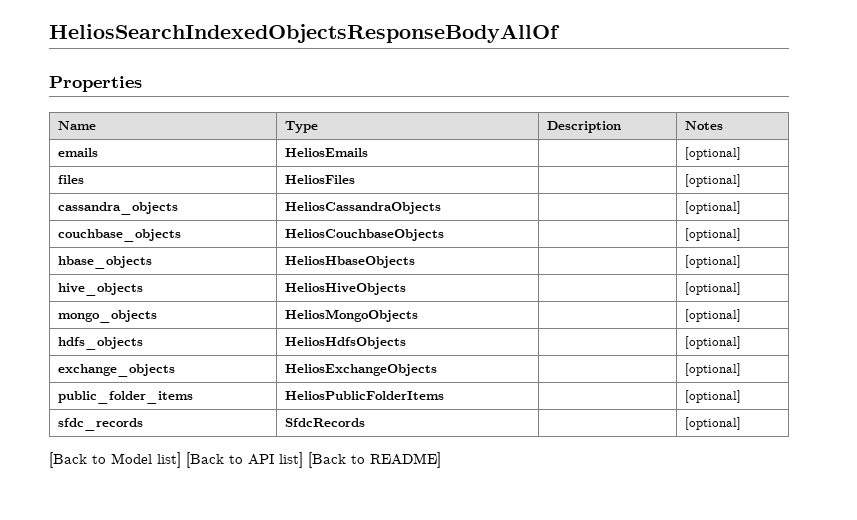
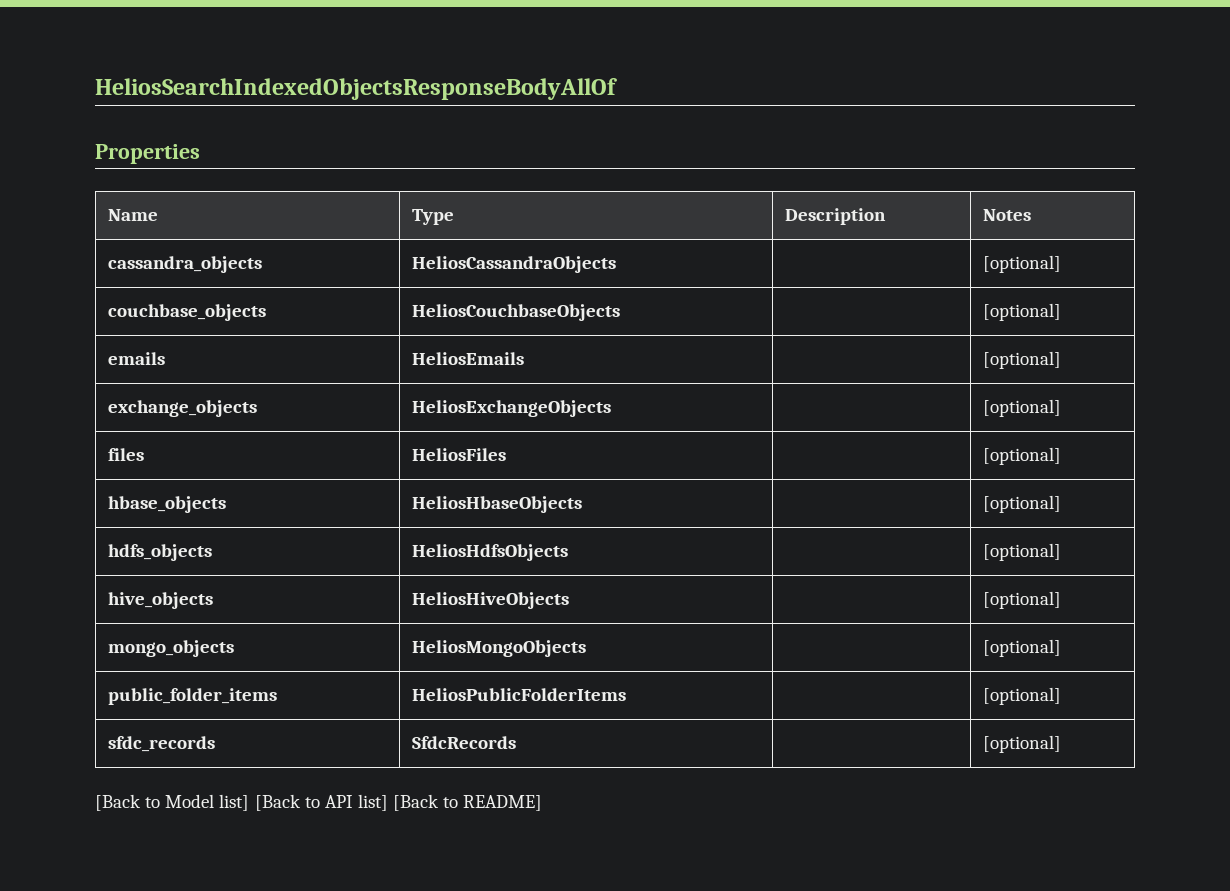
- emails | HeliosEmails | | [optional]
- files | HeliosFiles | | [optional]
+ emails | HeliosEmails | | [optional]
+ exchange_objects | HeliosExchangeObjects | | [optional]
+ files | HeliosFiles | | [optional]
+ hdfs_objects | HeliosHdfsObjects | | [optional]
- hdfs_objects | HeliosHdfsObjects | | [optional]
- exchange_objects | HeliosExchangeObjects | | [optional]

